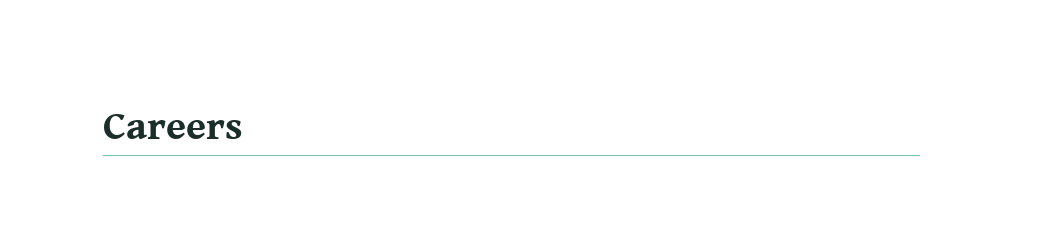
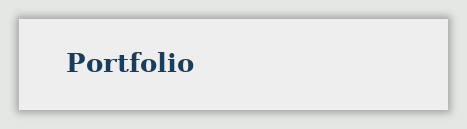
- Careers
+ Portfolio

